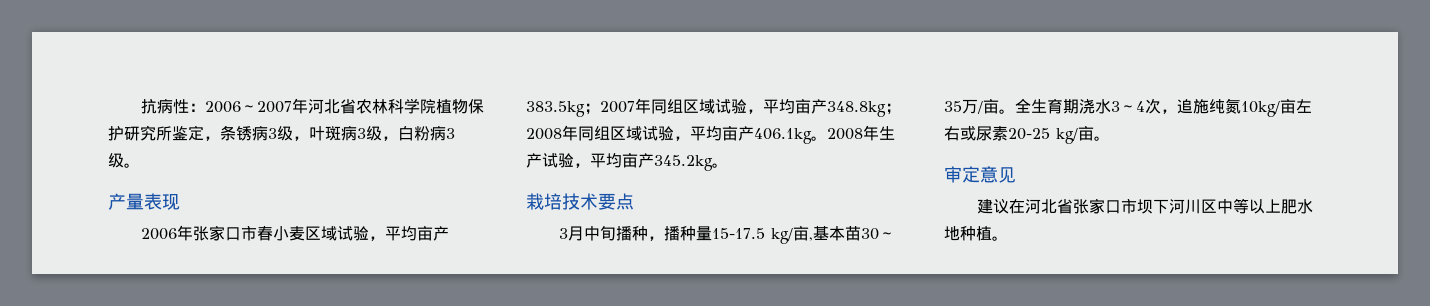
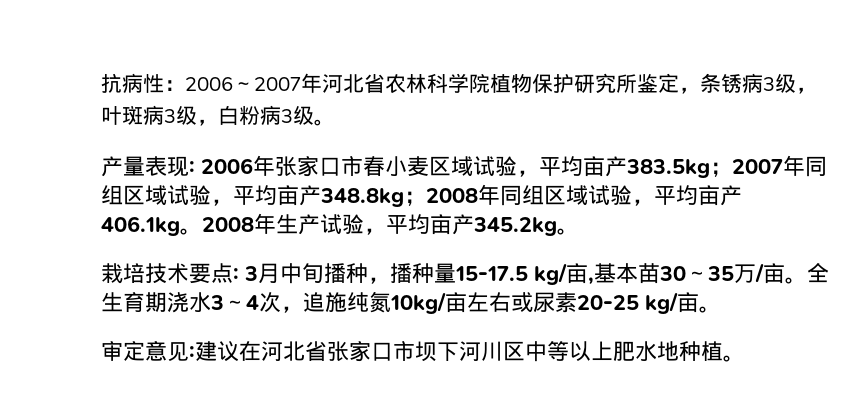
- 产量表现
- 2006年张家口市春小麦区域试验，平均亩产383.5kg；2007年同组区域试验，平均亩产348.8kg；2008年同组区域试验，平均亩产406.1kg。
+ 产量表现: 2006年张家口市春小麦区域试验，平均亩产383.5kg；2007年同组区域试验，平均亩产348.8kg；2008年同组区域试验，平均亩产406.1kg。
- 栽培技术要点
- 3月中旬播种，播种量15-17.5 kg/亩,基本苗30～35万/亩。
+ 栽培技术要点: 3月中旬播种，播种量15-17.5 kg/亩,基本苗30～35万/亩。
- 审定意见
- 建议在河北省张家口市坝下河川区中等以上肥水地种植。
+ 审定意见:建议在河北省张家口市坝下河川区中等以上肥水地种植。

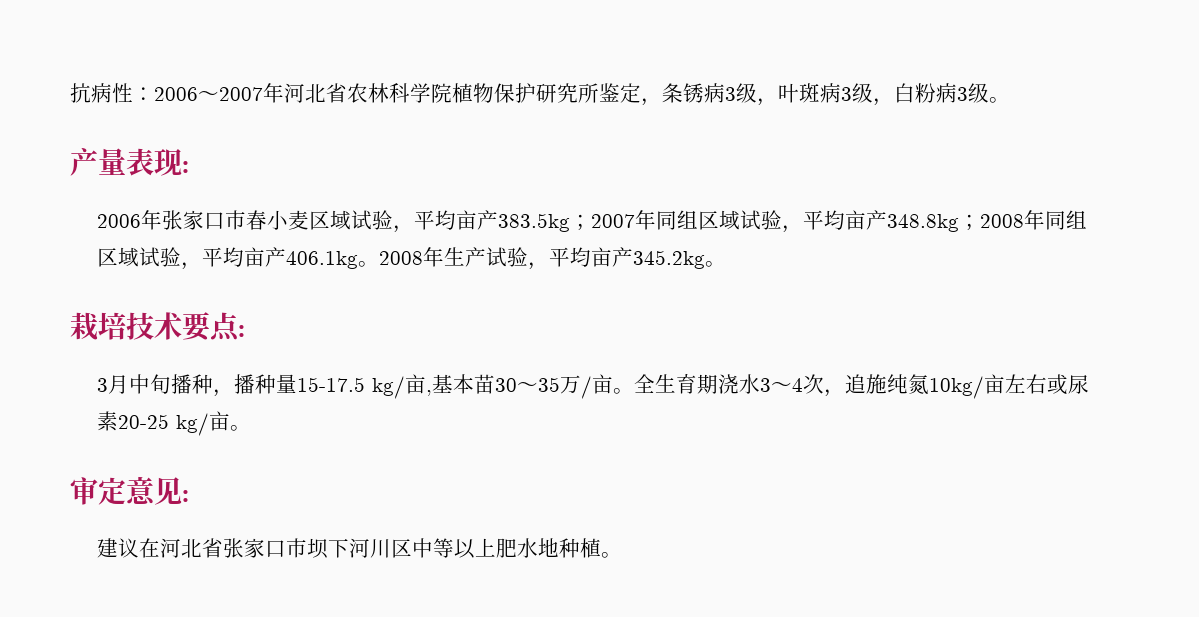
- 产量表现: 2006年张家口市春小麦区域试验，平均亩产383.5kg；2007年同组区域试验，平均亩产348.8kg；2008年同组区域试验，平均亩产406.1kg。
+ 产量表现:
+ 2006年张家口市春小麦区域试验，平均亩产383.5kg；2007年同组区域试验，平均亩产348.8kg；2008年同组区域试验，平均亩产406.1kg。
- 栽培技术要点: 3月中旬播种，播种量15-17.5 kg/亩,基本苗30～35万/亩。
+ 栽培技术要点:
+ 3月中旬播种，播种量15-17.5 kg/亩,基本苗30～35万/亩。
- 审定意见:建议在河北省张家口市坝下河川区中等以上肥水地种植。
+ 审定意见:
+ 建议在河北省张家口市坝下河川区中等以上肥水地种植。

